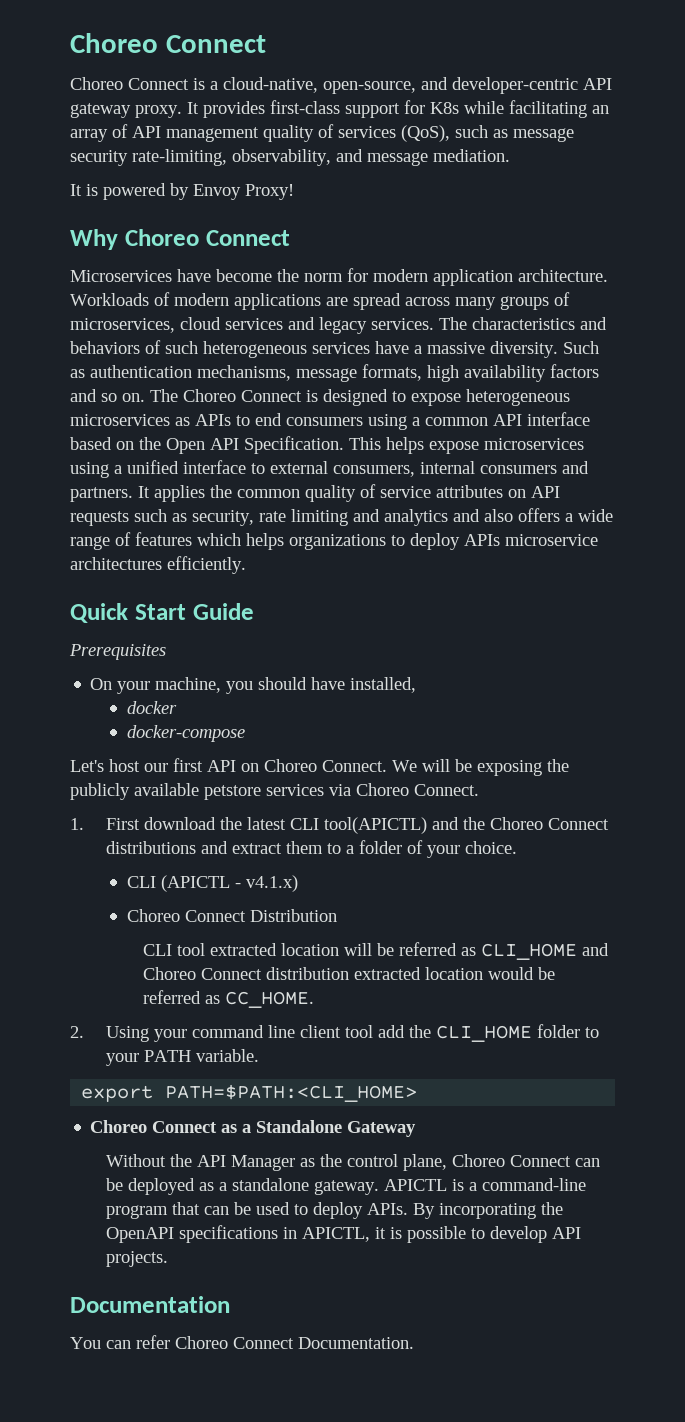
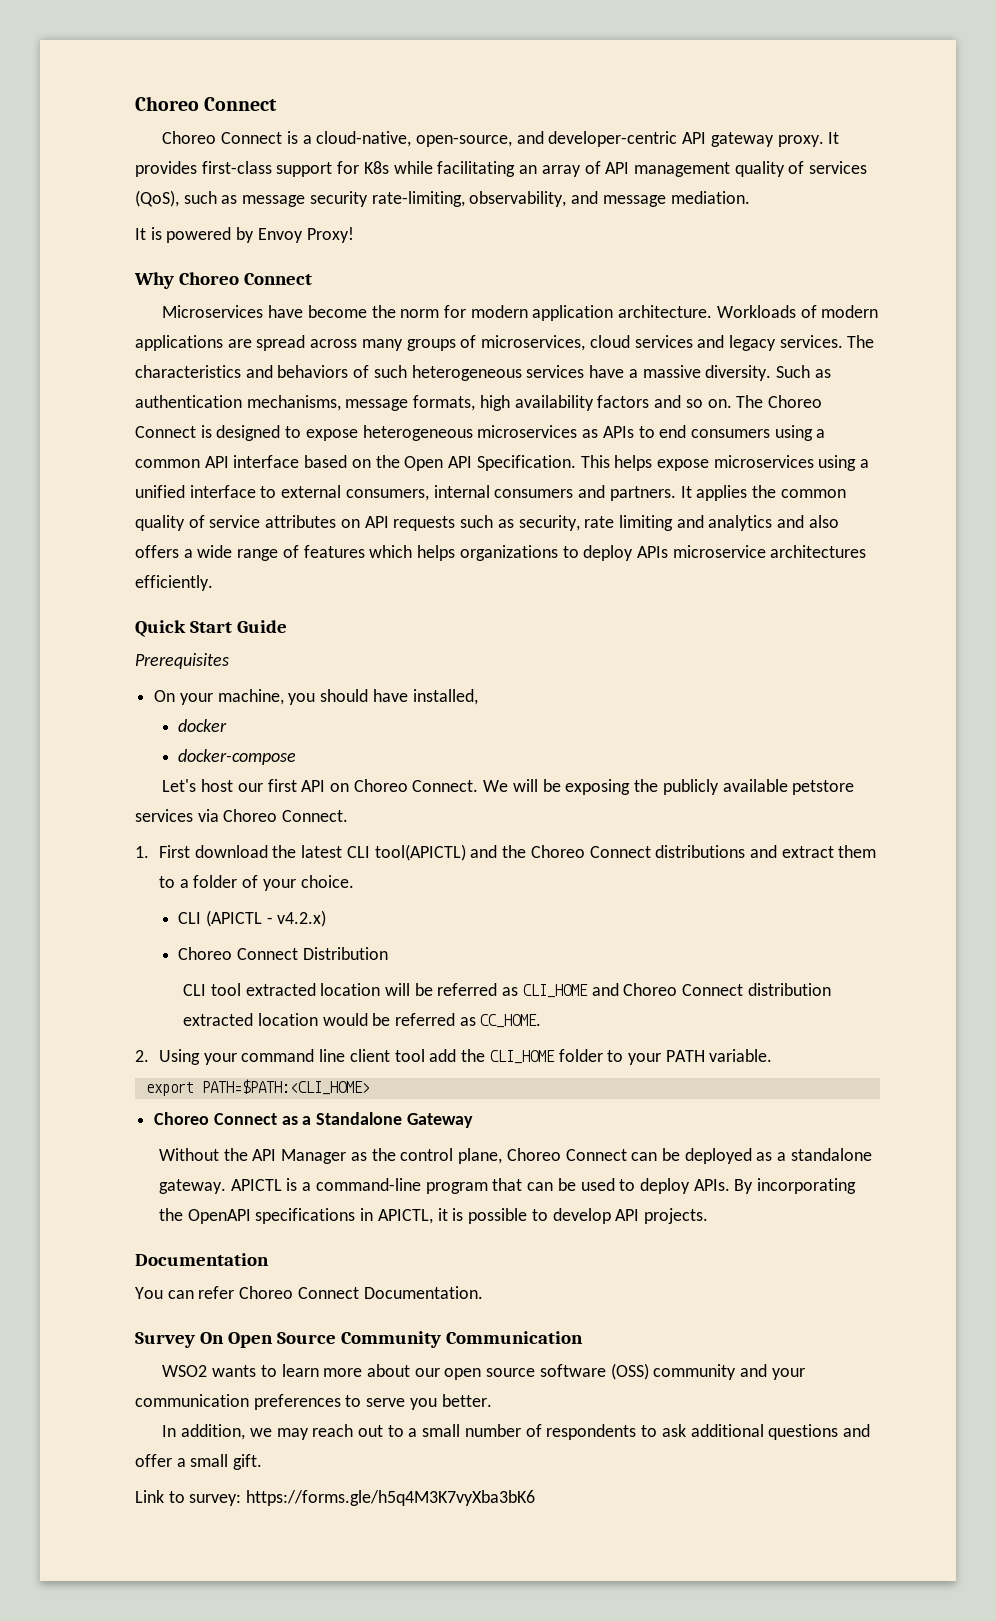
- CLI (APICTL - v4.1.x)
+ CLI (APICTL - v4.2.x)
+ Survey On Open Source Community Communication
+ WSO2 wants to learn more about our open source software (OSS) community and your communication preferences to serve you better.
+ In addition, we may reach out to a small number of respondents to ask additional questions and offer a small gift.
+ Link to survey: https://forms.gle/h5q4M3K7vyXba3bK6

